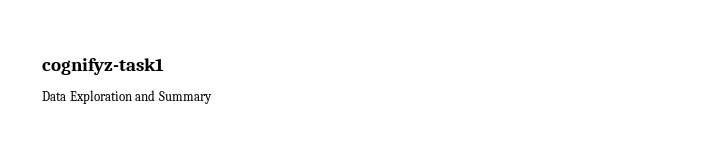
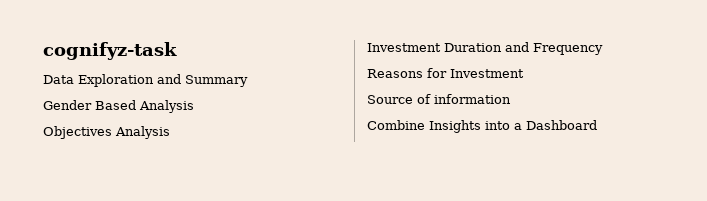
- cognifyz-task1
+ cognifyz-task
+ Gender Based Analysis
+ Objectives Analysis
+ Investment Duration and Frequency
+ Reasons for Investment
+ Source of information
+ Combine Insights into a Dashboard

